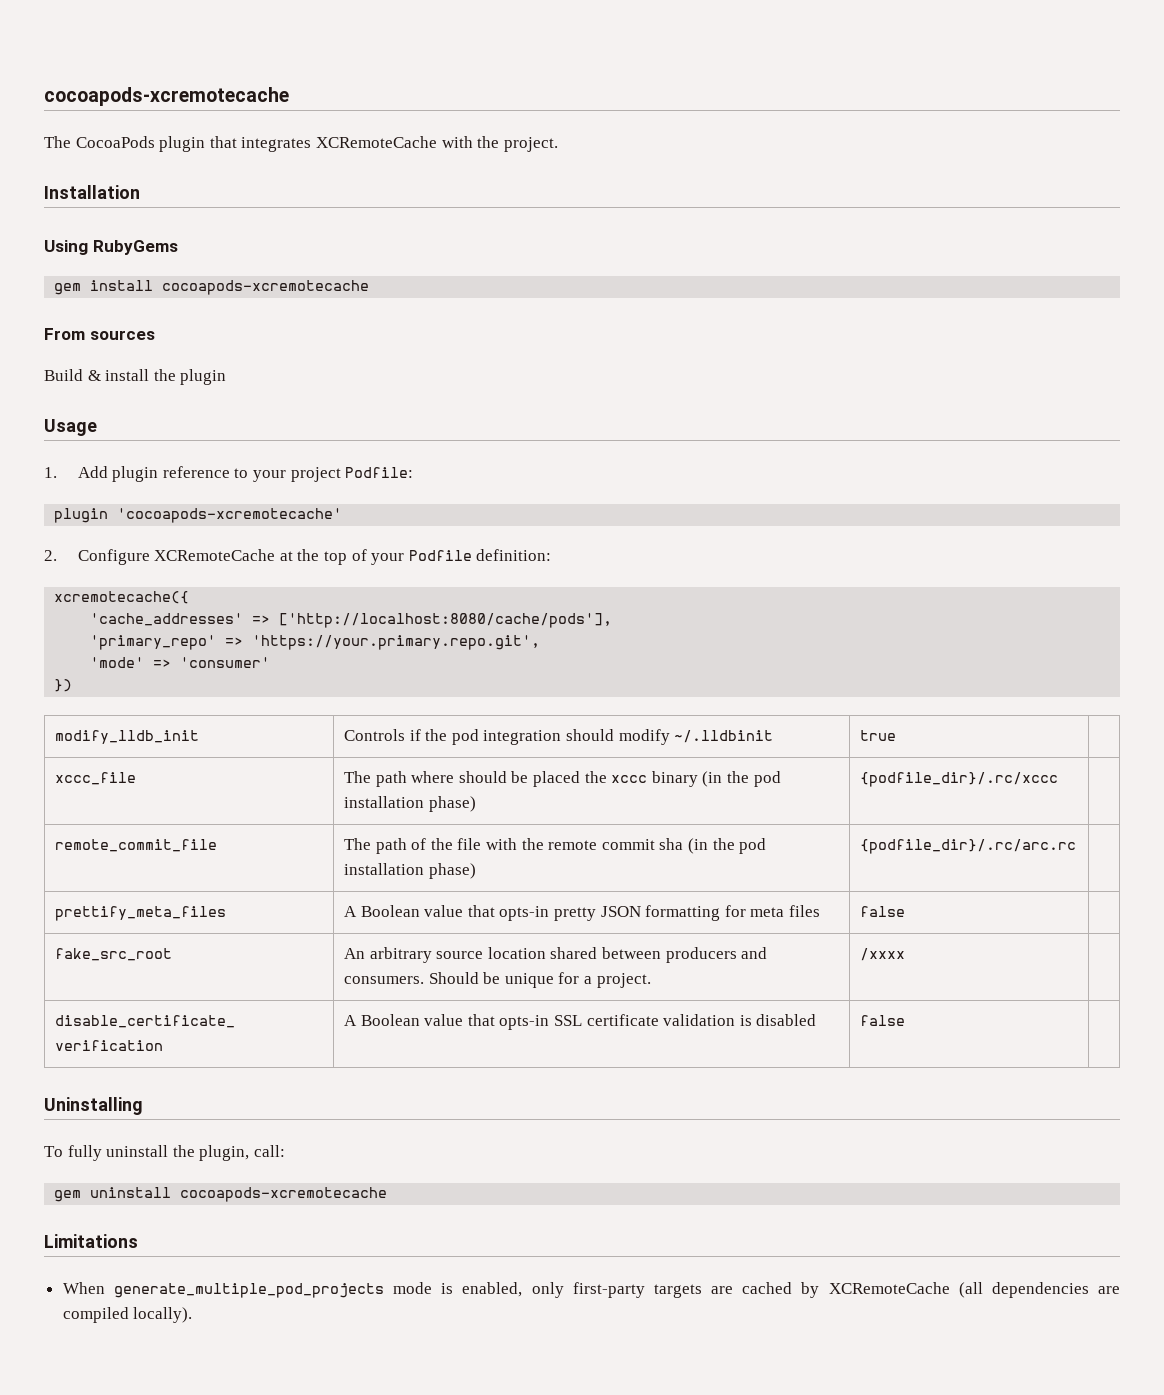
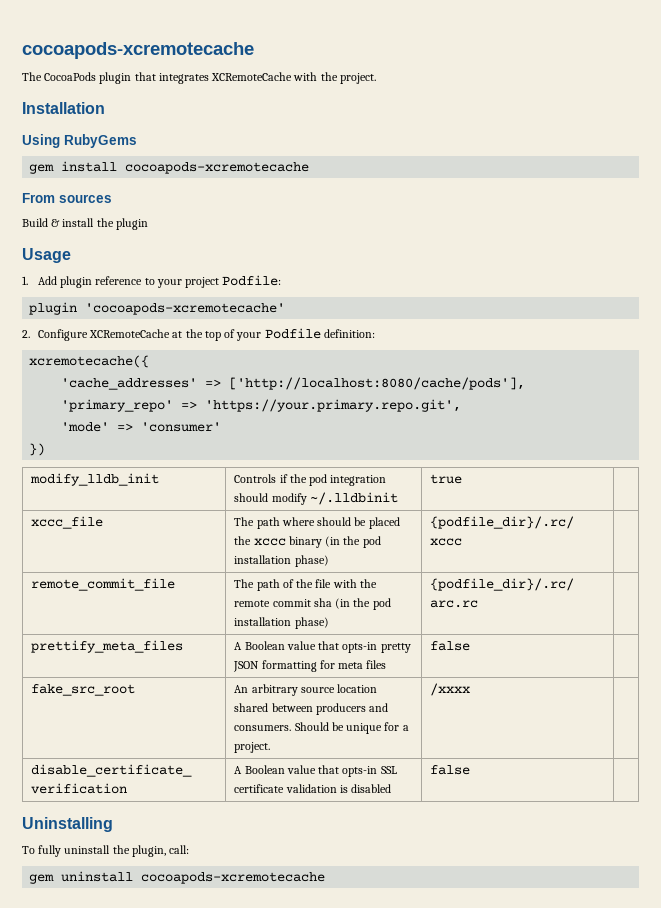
- Limitations
- When generate_multiple_pod_projects mode is enabled, only first-party targets are cached by XCRemoteCache (all dependencies are compiled locally).

